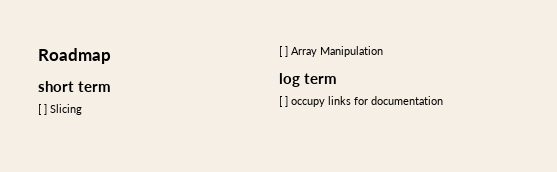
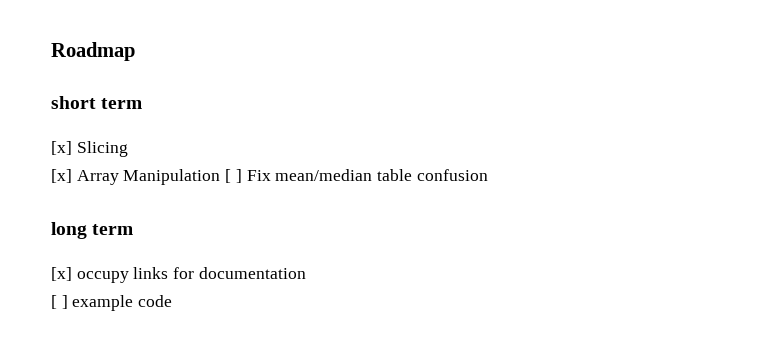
- [ ] Slicing
- [ ] Array Manipulation
- log term
- [ ] occupy links for documentation
+ [x] Slicing
+ [x] Array Manipulation [ ] Fix mean/median table confusion
+ long term
+ [x] occupy links for documentation
+ [ ] example code

